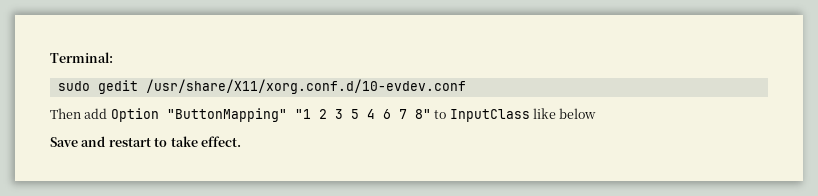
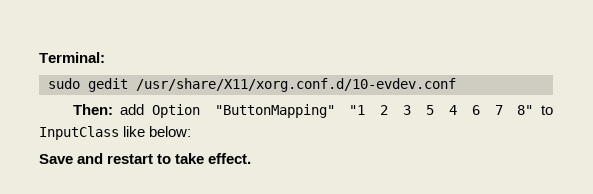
- Then add Option "ButtonMapping" "1 2 3 5 4 6 7 8" to InputClass like below
+ Then: add Option "ButtonMapping" "1 2 3 5 4 6 7 8" to InputClass like below:

